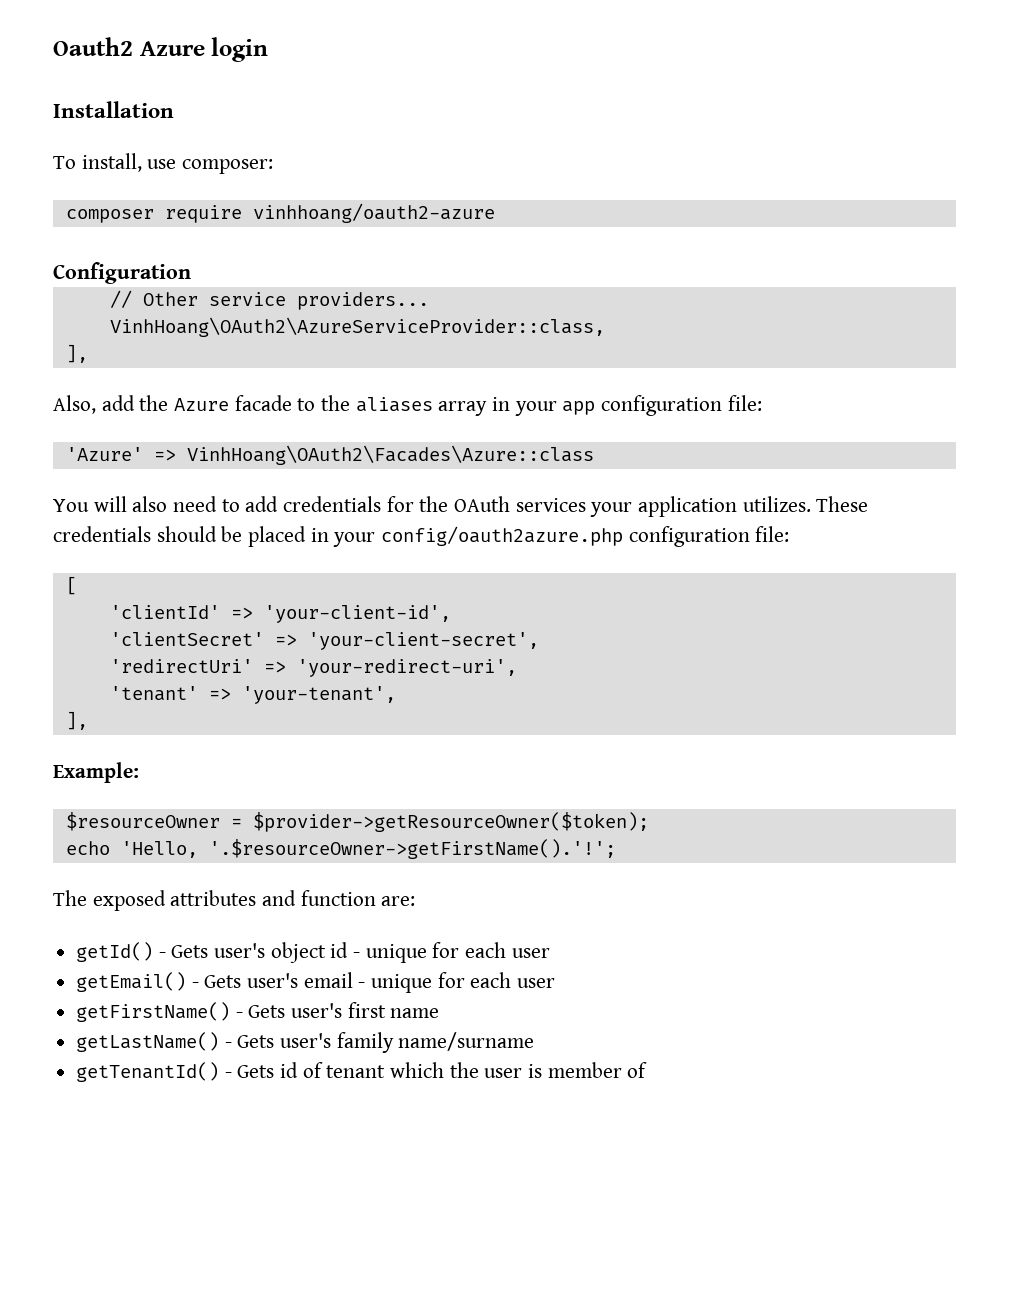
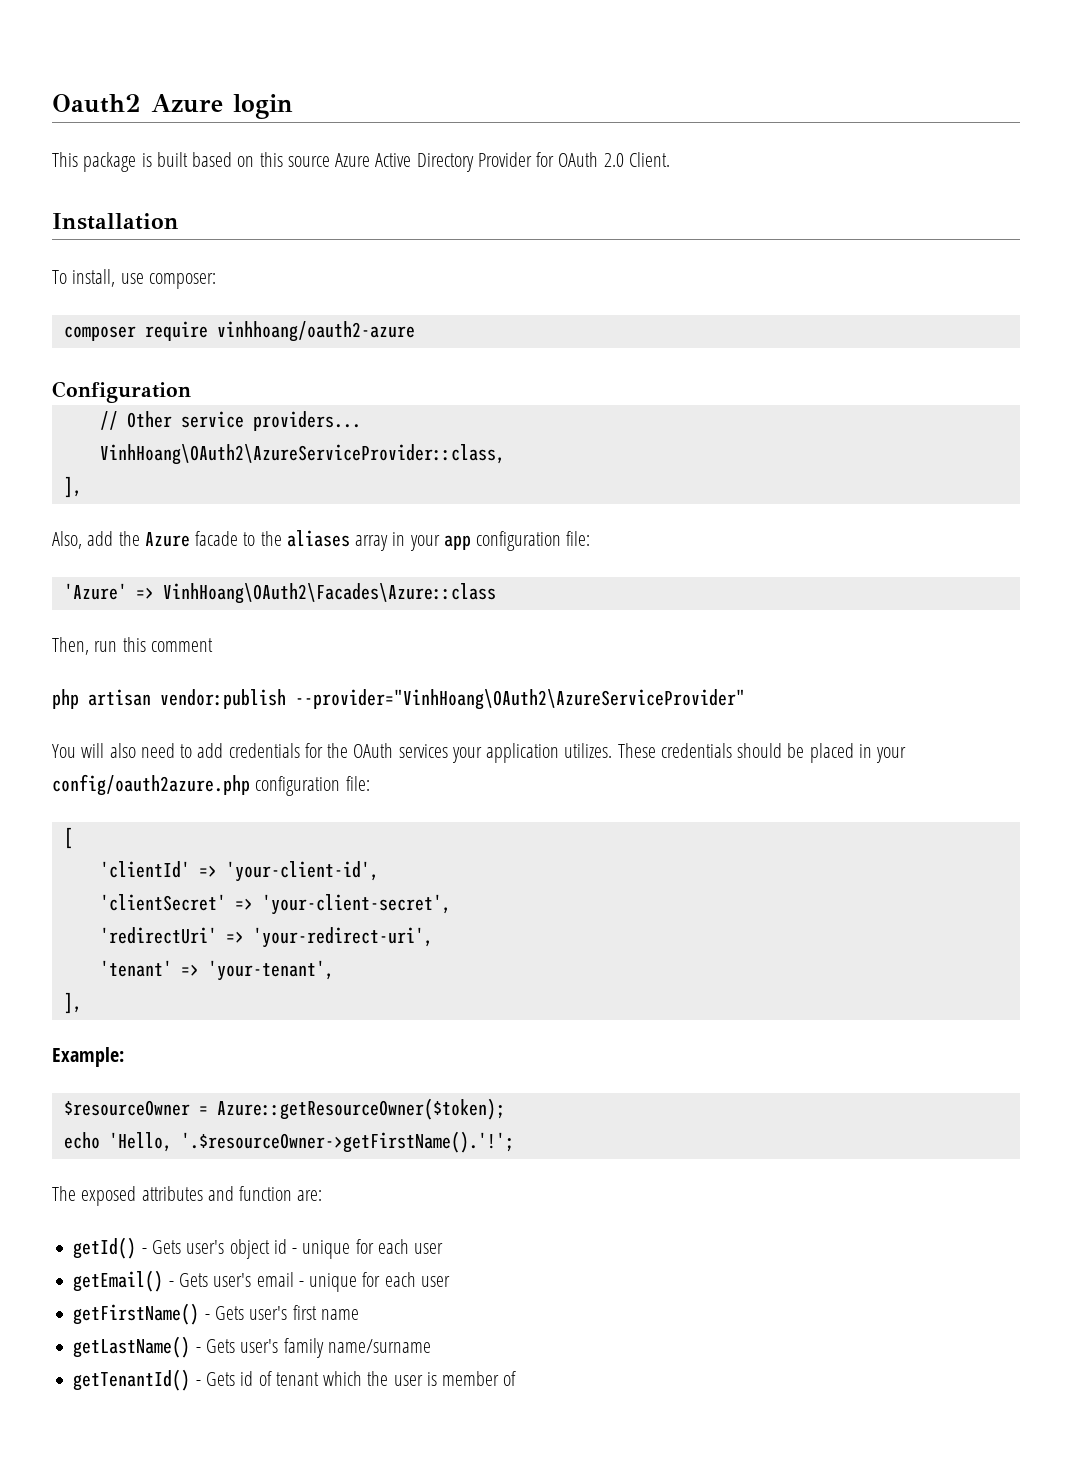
+ This package is built based on this source Azure Active Directory Provider for OAuth 2.0 Client.
+ Then, run this comment
+ php artisan vendor:publish --provider="VinhHoang\OAuth2\AzureServiceProvider"
- $resourceOwner = $provider->getResourceOwner($token);
+ $resourceOwner = Azure::getResourceOwner($token);

